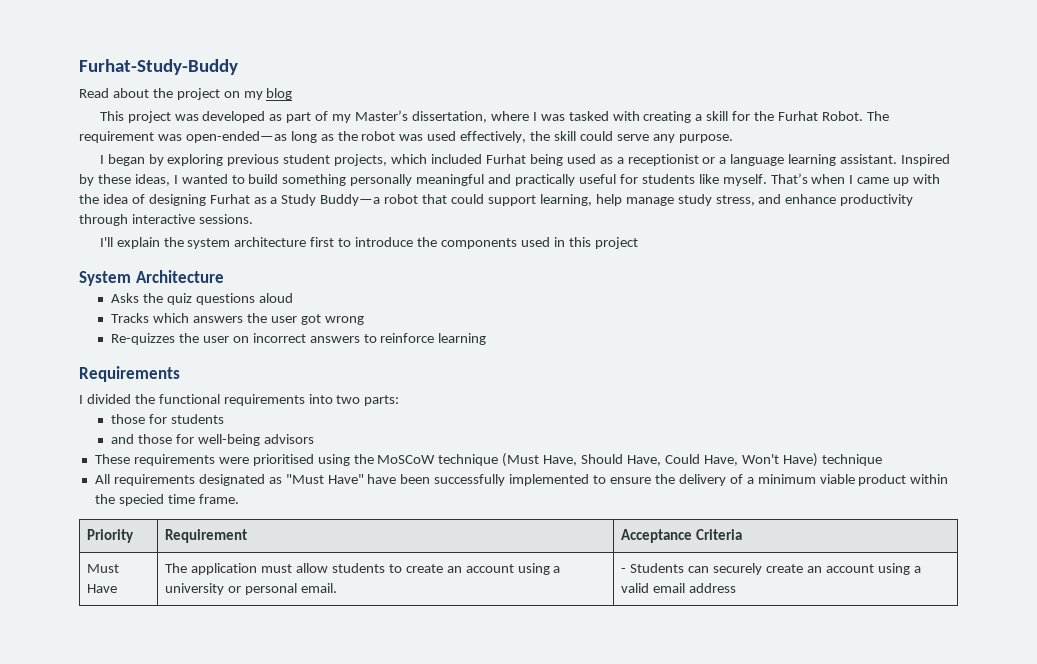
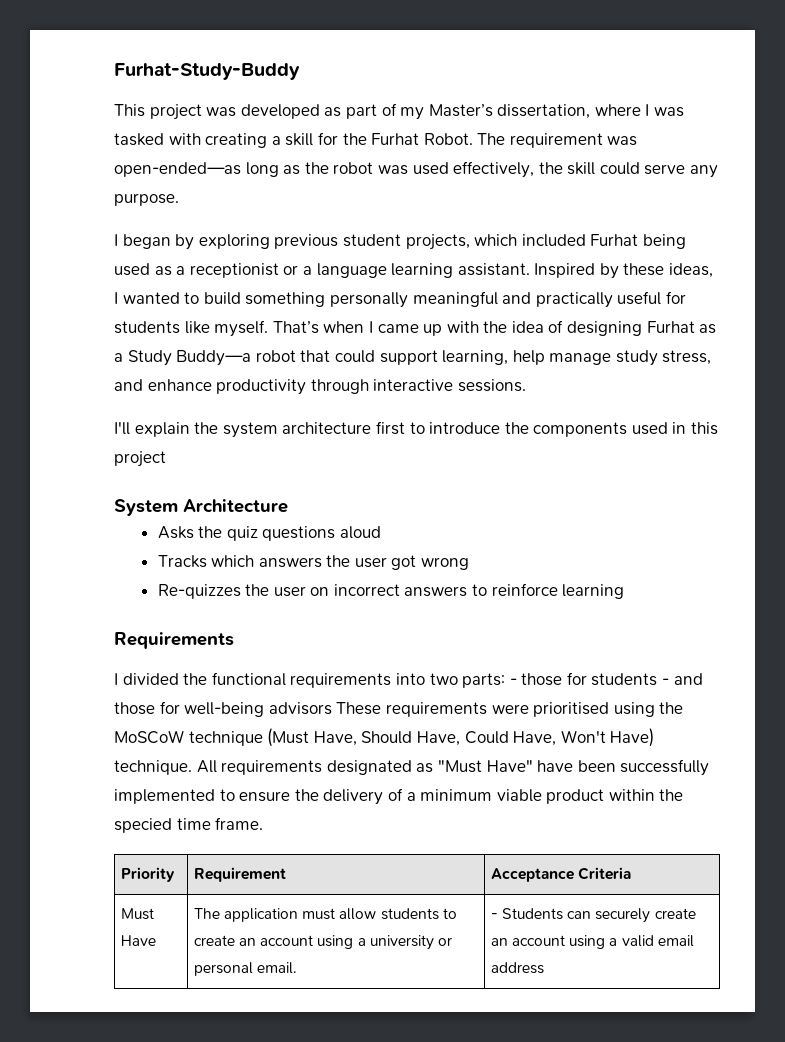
- Read about the project on my blog
- I divided the functional requirements into two parts:
- those for students
- and those for well-being advisors
- These requirements were prioritised using the MoSCoW technique (Must Have, Should Have, Could Have, Won't Have) technique
- All requirements designated as "Must Have" have been successfully implemented to ensure the delivery of a minimum viable product within the specied time frame.
+ I divided the functional requirements into two parts: - those for students - and those for well-being advisors These requirements were prioritised using the MoSCoW technique (Must Have, Should Have, Could Have, Won't Have) technique. All requirements designated as "Must Have" have been successfully implemented to ensure the delivery of a minimum viable product within the specied time frame.

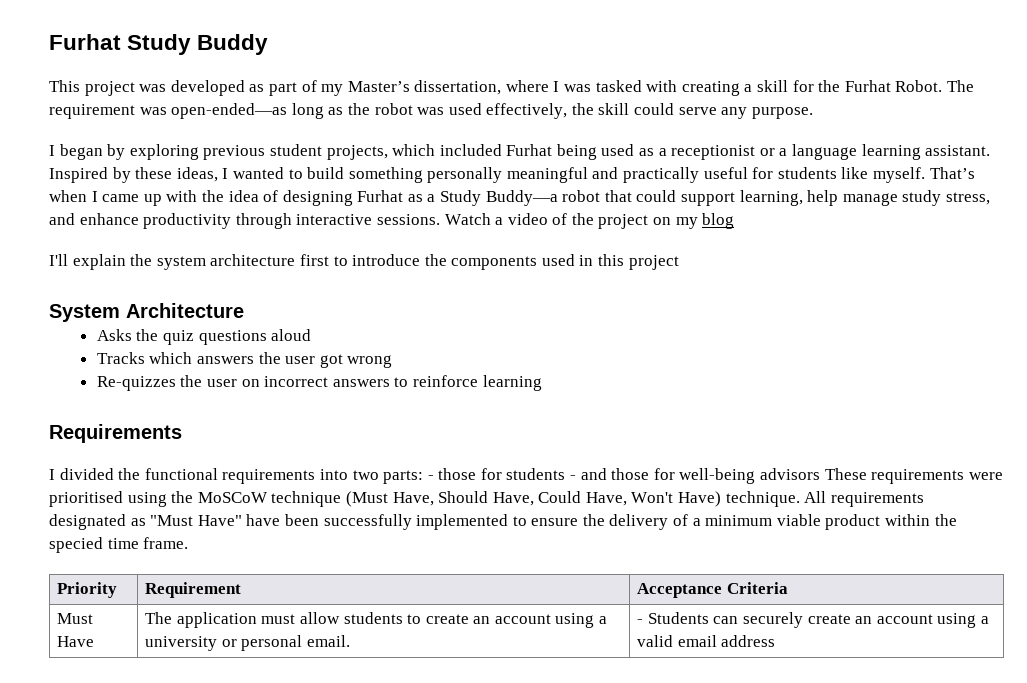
- Furhat-Study-Buddy
+ Furhat Study Buddy
+ Watch a video of the project on my blog

